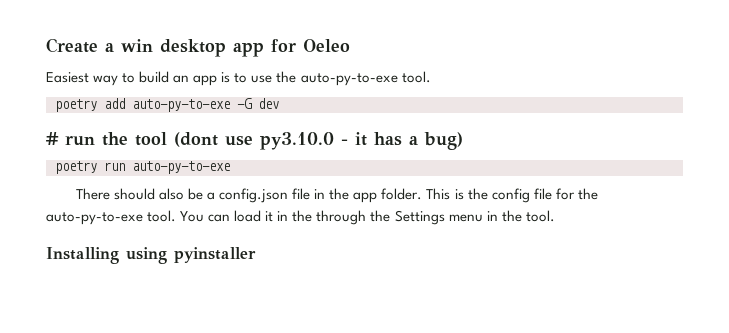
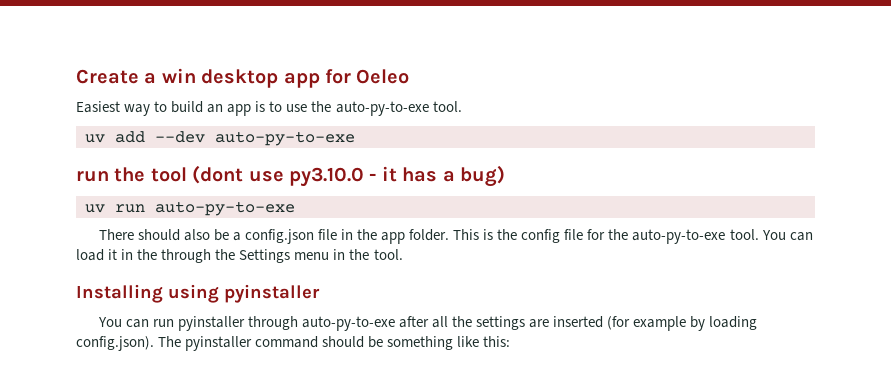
- poetry add auto-py-to-exe -G dev
- # run the tool (dont use py3.10.0 - it has a bug)
+ uv add --dev auto-py-to-exe
+ run the tool (dont use py3.10.0 - it has a bug)
- poetry run auto-py-to-exe
+ uv run auto-py-to-exe
+ You can run pyinstaller through auto-py-to-exe after all the settings are inserted (for example by loading config.json). The pyinstaller command should be something like this:

